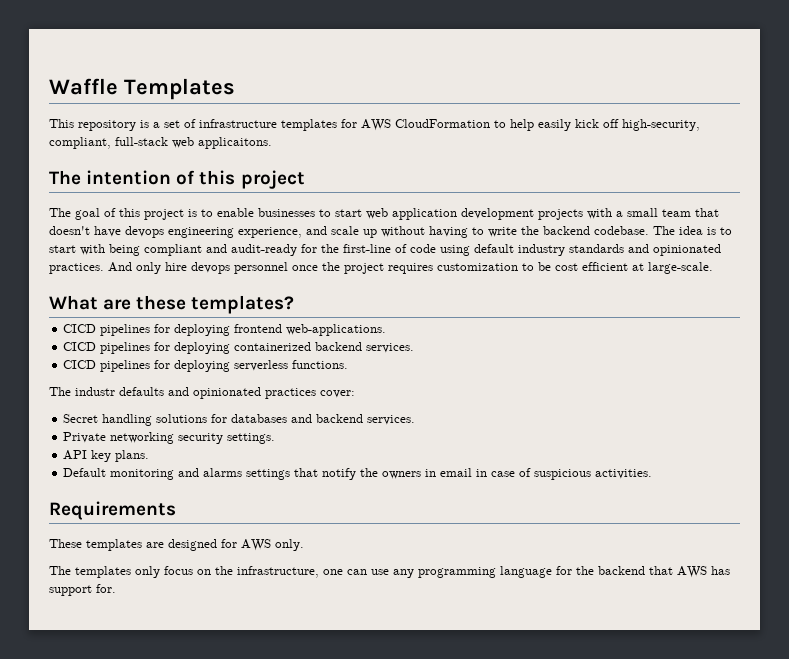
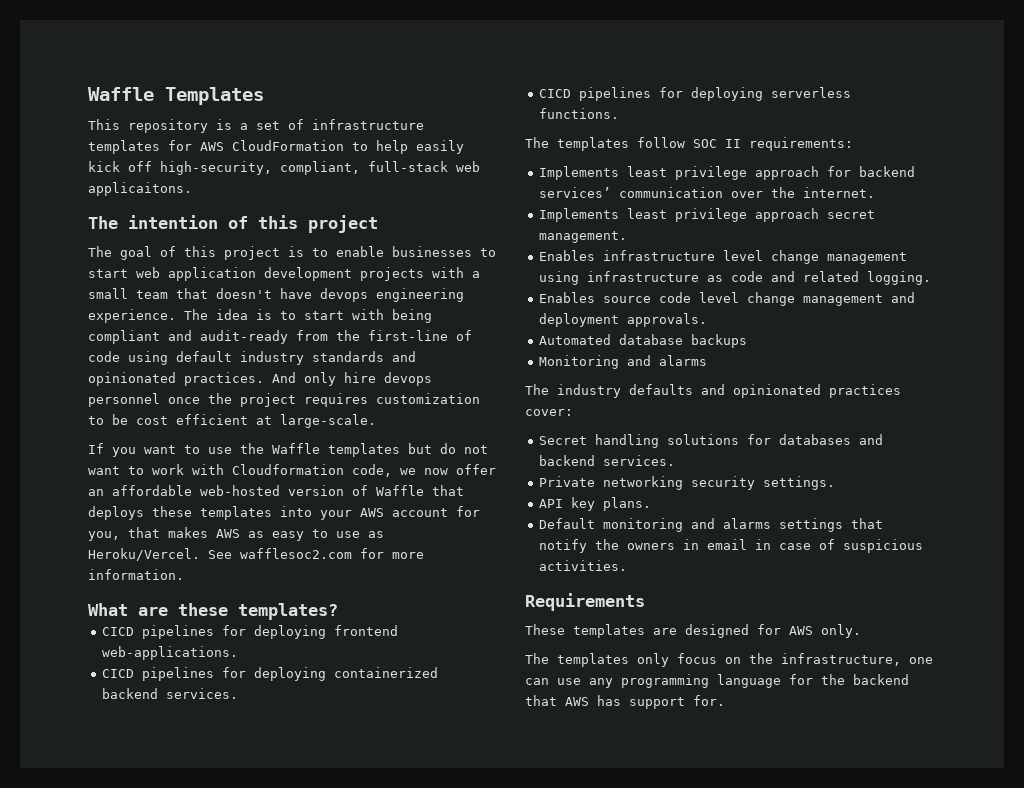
- The goal of this project is to enable businesses to start web application development projects with a small team that doesn't have devops engineering experience, and scale up without having to write the backend codebase.
+ The goal of this project is to enable businesses to start web application development projects with a small team that doesn't have devops engineering experience.
- The idea is to start with being compliant and audit-ready for the first-line of code using default industry standards and opinionated practices.
+ The idea is to start with being compliant and audit-ready from the first-line of code using default industry standards and opinionated practices.
+ If you want to use the Waffle templates but do not want to work with Cloudformation code, we now offer an affordable web-hosted version of Waffle that deploys these templates into your AWS account for you, that makes AWS as easy to use as Heroku/Vercel. See wafflesoc2.com for more information.
- The industr defaults and opinionated practices cover:
+ The templates follow SOC II requirements:
+ Implements least privilege approach for backend services’ communication over the internet.
+ Implements least privilege approach secret management.
+ Enables infrastructure level change management using infrastructure as code and related logging.
+ Enables source code level change management and deployment approvals.
+ Automated database backups
+ Monitoring and alarms
+ The industry defaults and opinionated practices cover:

